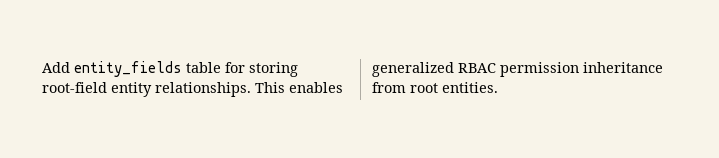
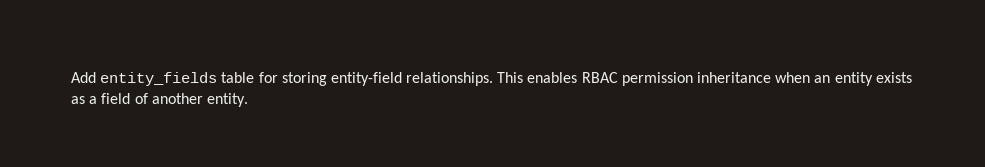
- Add entity_fields table for storing root-field entity relationships.
+ Add entity_fields table for storing entity-field relationships.
- This enables generalized RBAC permission inheritance from root entities.
+ This enables RBAC permission inheritance when an entity exists as a field of another entity.

